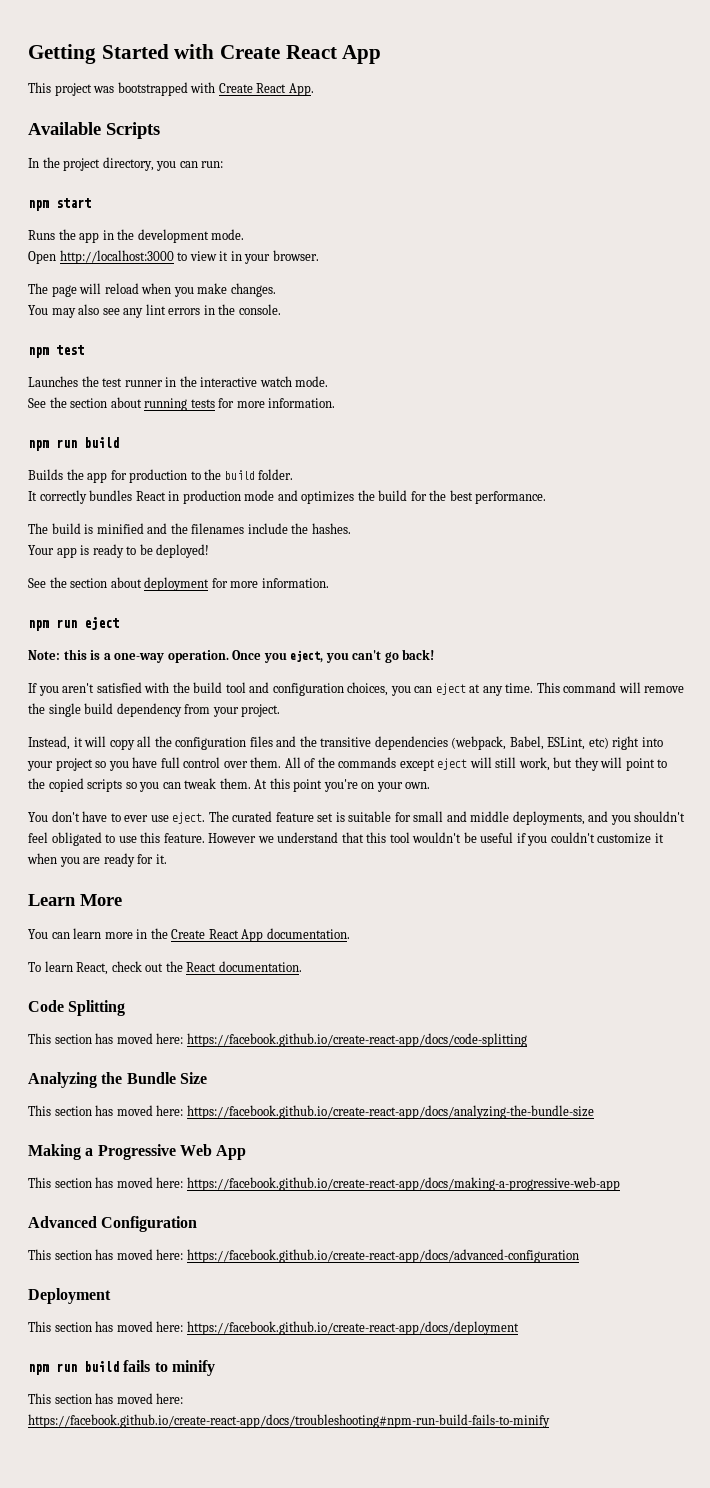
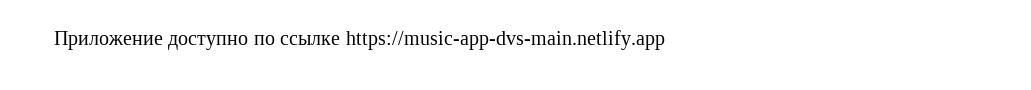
- Getting Started with Create React App
- This project was bootstrapped with Create React App.
- Available Scripts
- In the project directory, you can run:
- npm start
- Runs the app in the development mode.
- Open http://localhost:3000 to view it in your browser.
- The page will reload when you make changes.
- You may also see any lint errors in the console.
- npm test
- Launches the test runner in the interactive watch mode.
- See the section about running tests for more information.
- npm run build
- Builds the app for production to the build folder.
- It correctly bundles React in production mode and optimizes the build for the best performance.
- The build is minified and the filenames include the hashes.
- Your app is ready to be deployed!
- See the section about deployment for more information.
- npm run eject
- Note: this is a one-way operation. Once you eject, you can't go back!
- If you aren't satisfied with the build tool and configuration choices, you can eject at any time. This command will remove the single build dependency from your project.
- Instead, it will copy all the configuration files and the transitive dependencies (webpack, Babel, ESLint, etc) right into your project so you have full control over them. All of the commands except eject will still work, but they will point to the copied scripts so you can tweak them. At this point you're on your own.
- You don't have to ever use eject. The curated feature set is suitable for small and middle deployments, and you shouldn't feel obligated to use this feature. However we understand that this tool wouldn't be useful if you couldn't customize it when you are ready for it.
- Learn More
- You can learn more in the Create React App documentation.
- To learn React, check out the React documentation.
- Code Splitting
- This section has moved here: https://facebook.github.io/create-react-app/docs/code-splitting
- Analyzing the Bundle Size
- This section has moved here: https://facebook.github.io/create-react-app/docs/analyzing-the-bundle-size
- Making a Progressive Web App
- This section has moved here: https://facebook.github.io/create-react-app/docs/making-a-progressive-web-app
- Advanced Configuration
- This section has moved here: https://facebook.github.io/create-react-app/docs/advanced-configuration
- Deployment
- This section has moved here: https://facebook.github.io/create-react-app/docs/deployment
- npm run build fails to minify
- This section has moved here: https://facebook.github.io/create-react-app/docs/troubleshooting#npm-run-build-fails-to-minify
+ Приложение доступно по ссылке https://music-app-dvs-main.netlify.app

